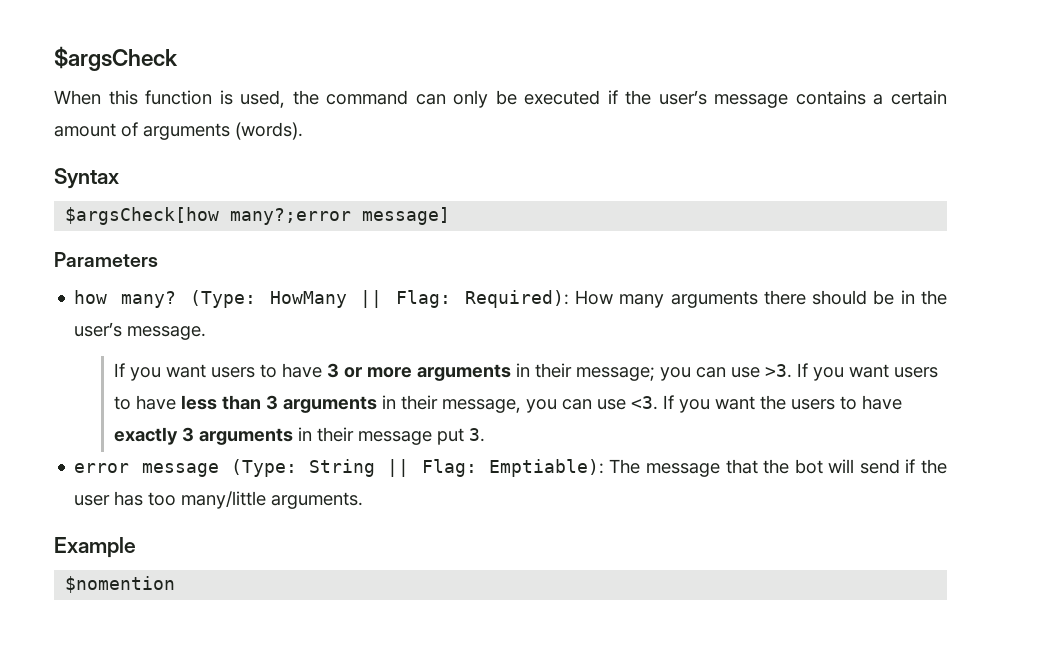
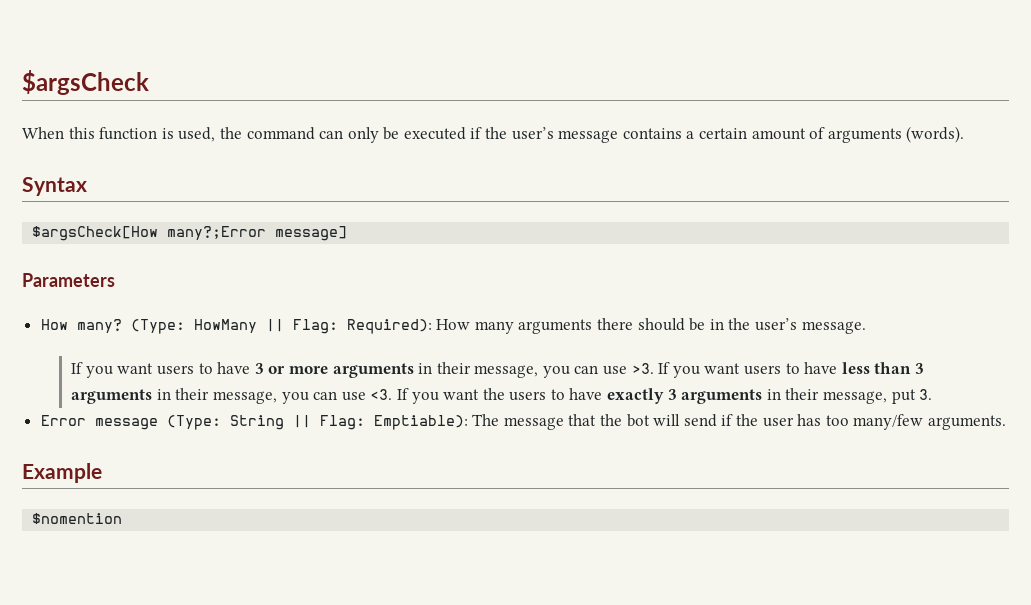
- $argsCheck[how many?;error message]
+ $argsCheck[How many?;Error message]
- how many?
+ How many?
- If you want users to have 3 or more arguments in their message; you can use >3.
+ If you want users to have 3 or more arguments in their message, you can use >3.
- If you want the users to have exactly 3 arguments in their message put 3.
+ If you want the users to have exactly 3 arguments in their message, put 3.
- error message (Type: String || Flag: Emptiable): The message that the bot will send if the user has too many/little arguments.
+ Error message (Type: String || Flag: Emptiable): The message that the bot will send if the user has too many/few arguments.

